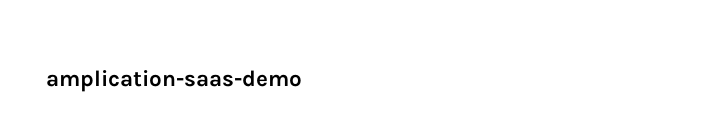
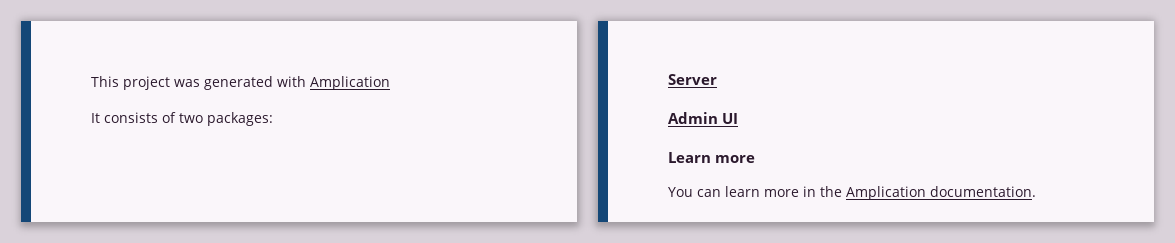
- amplication-saas-demo
+ This project was generated with Amplication
+ It consists of two packages:
+ Server
+ Admin UI
+ Learn more
+ You can learn more in the Amplication documentation.

